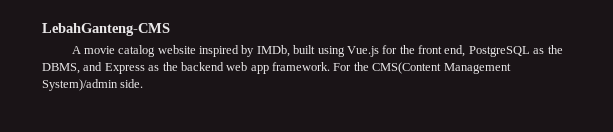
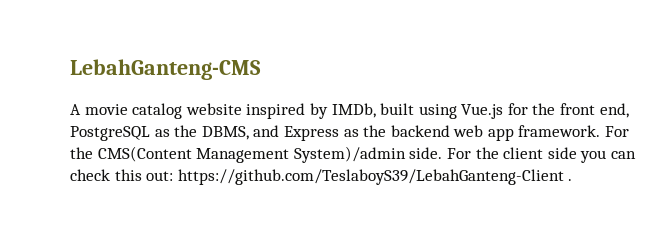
+ For the client side you can check this out: https://github.com/TeslaboyS39/LebahGanteng-Client .

